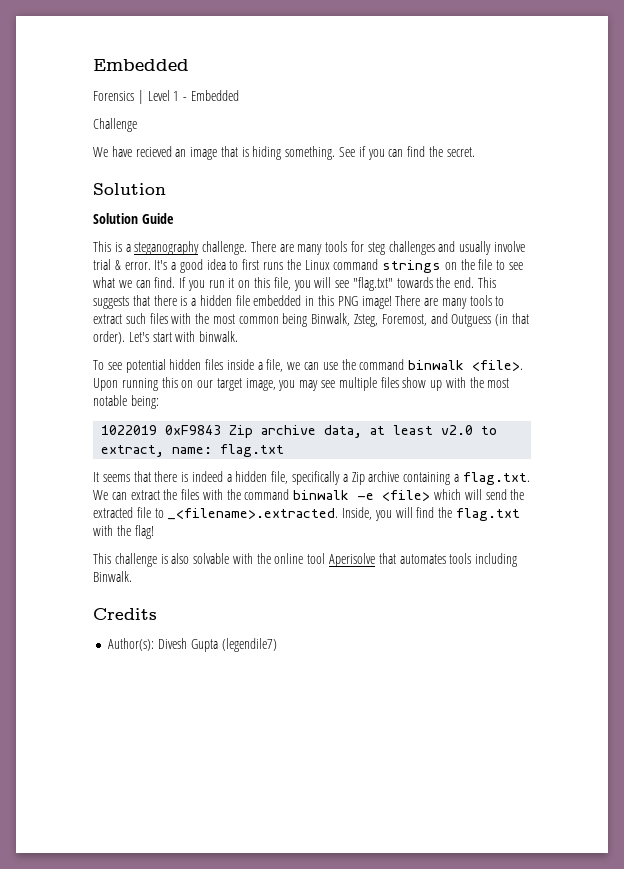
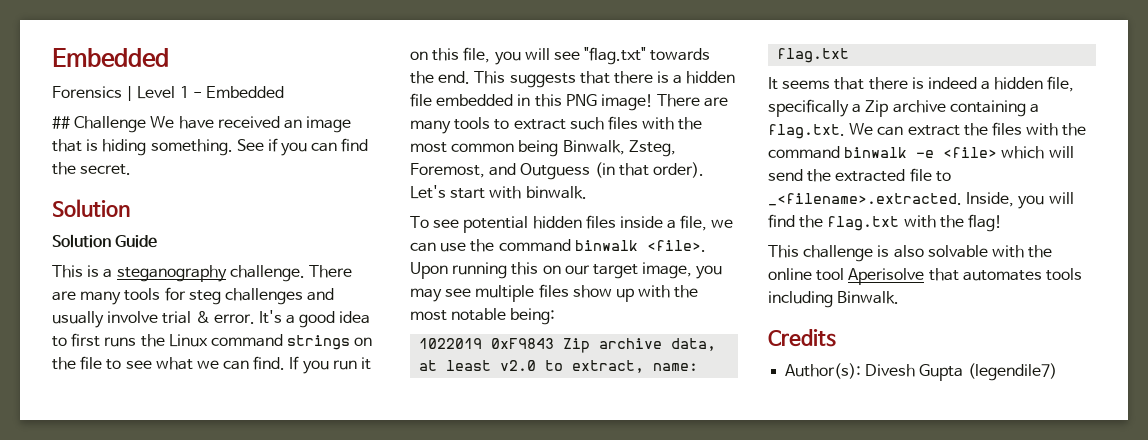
- Challenge
- We have recieved an image that is hiding something.
+ ## Challenge We have received an image that is hiding something.

